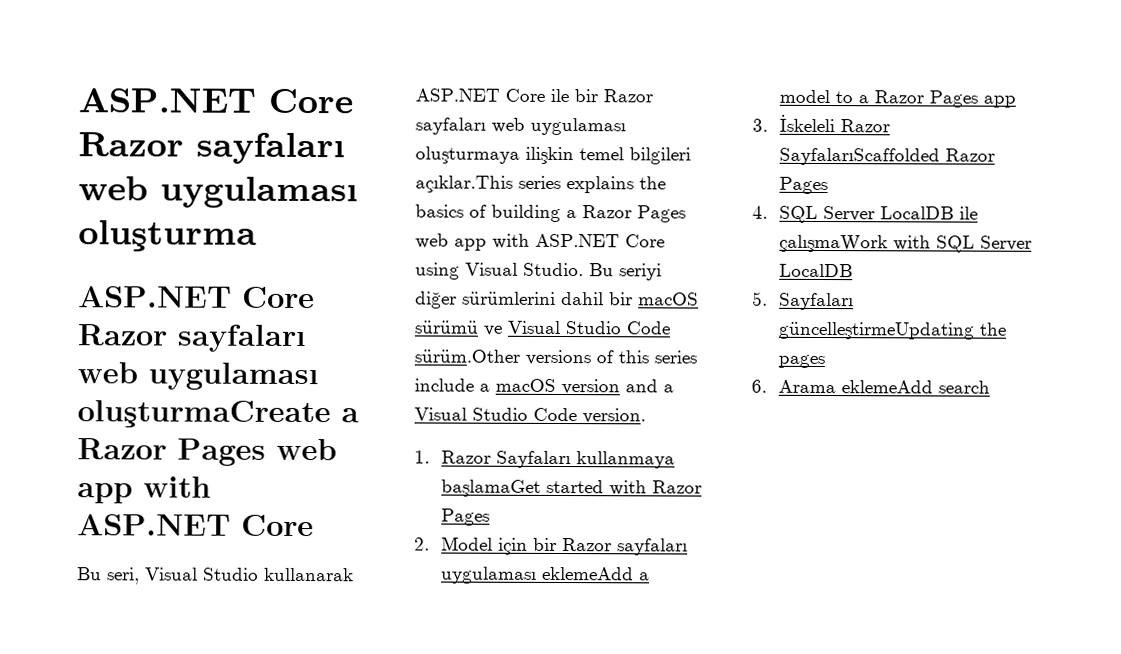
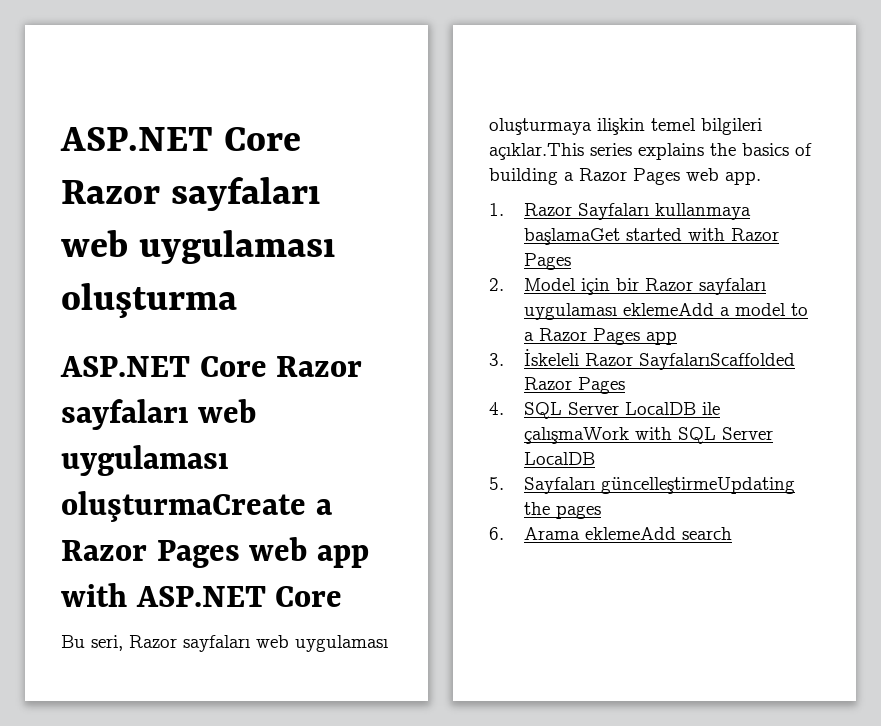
- Bu seri, Visual Studio kullanarak ASP.NET Core ile bir Razor sayfaları web uygulaması oluşturmaya ilişkin temel bilgileri açıklar.This series explains the basics of building a Razor Pages web app with ASP.NET Core using Visual Studio. Bu seriyi diğer sürümlerini dahil bir macOS sürümü ve Visual Studio Code sürüm.Other versions of this series include a macOS version and a Visual Studio Code version.
+ Bu seri, Razor sayfaları web uygulaması oluşturmaya ilişkin temel bilgileri açıklar.This series explains the basics of building a Razor Pages web app.

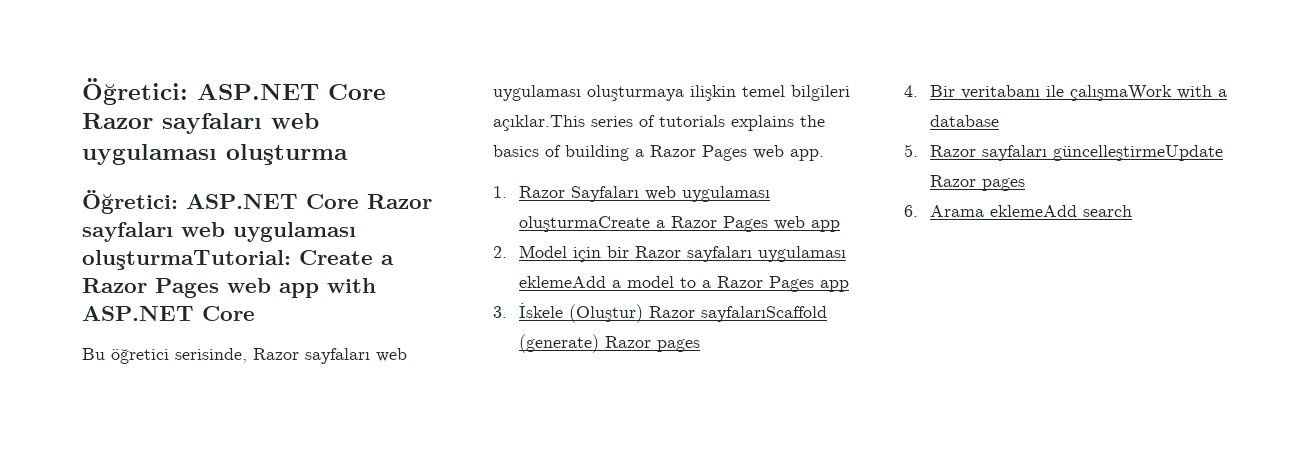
- ASP.NET Core Razor sayfaları web uygulaması oluşturma
+ Öğretici: ASP.NET Core Razor sayfaları web uygulaması oluşturma
- ASP.NET Core Razor sayfaları web uygulaması oluşturmaCreate a Razor Pages web app with ASP.NET Core
+ Öğretici: ASP.NET Core Razor sayfaları web uygulaması oluşturmaTutorial: Create a Razor Pages web app with ASP.NET Core
- Bu seri, Razor sayfaları web uygulaması oluşturmaya ilişkin temel bilgileri açıklar.This series explains the basics of building a Razor Pages web app.
+ Bu öğretici serisinde, Razor sayfaları web uygulaması oluşturmaya ilişkin temel bilgileri açıklar.This series of tutorials explains the basics of building a Razor Pages web app.
- 1. Razor Sayfaları kullanmaya başlamaGet started with Razor Pages
+ 1. Razor Sayfaları web uygulaması oluşturmaCreate a Razor Pages web app
- 3. İskeleli Razor SayfalarıScaffolded Razor Pages
- 4. SQL Server LocalDB ile çalışmaWork with SQL Server LocalDB
- 5. Sayfaları güncelleştirmeUpdating the pages
+ 3. İskele (Oluştur) Razor sayfalarıScaffold (generate) Razor pages
+ 4. Bir veritabanı ile çalışmaWork with a database
+ 5. Razor sayfaları güncelleştirmeUpdate Razor pages

